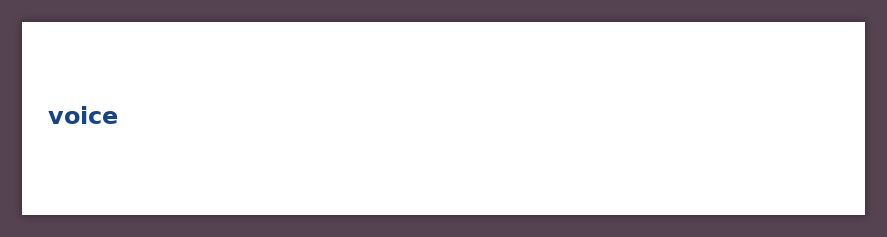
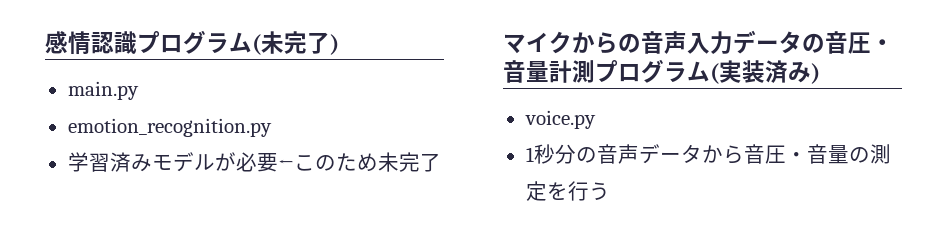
- voice
+ 感情認識プログラム(未完了)
+ main.py
+ emotion_recognition.py
+ 学習済みモデルが必要←このため未完了
+ マイクからの音声入力データの音圧・音量計測プログラム(実装済み)
+ voice.py
+ 1秒分の音声データから音圧・音量の測定を行う

